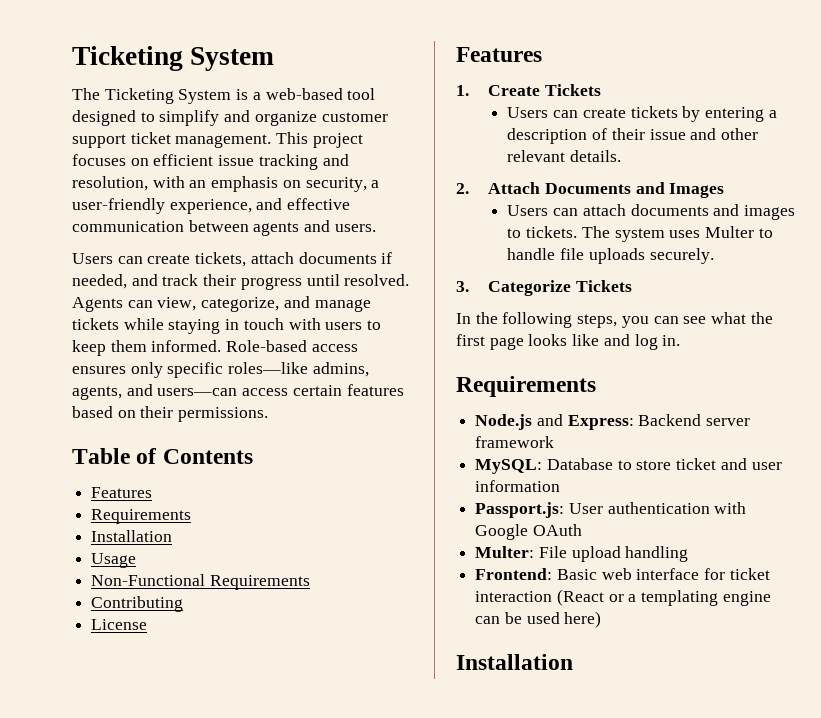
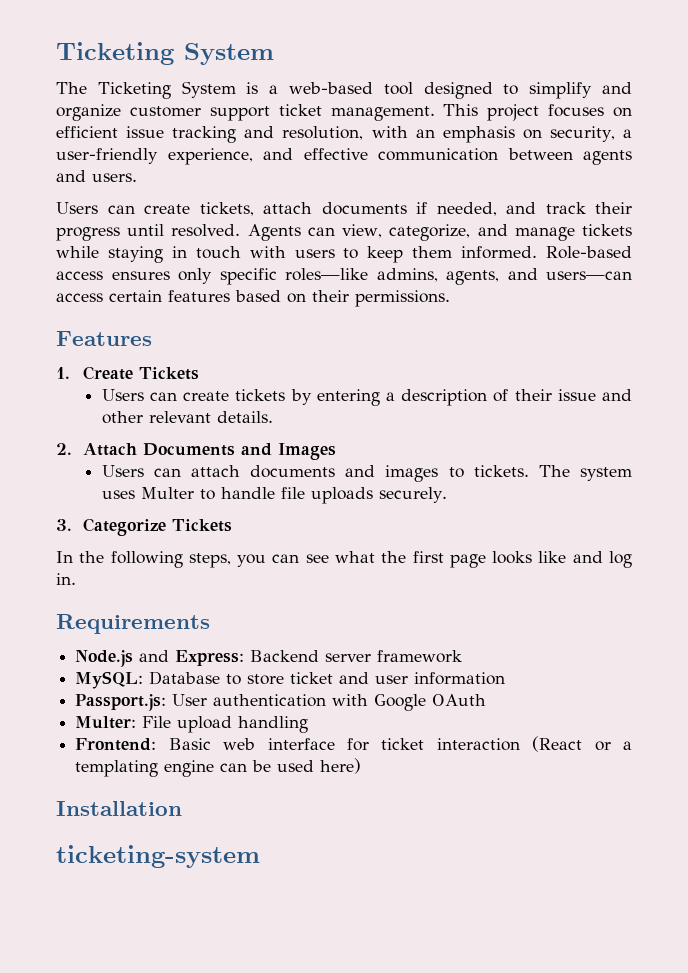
- Table of Contents
- Features
- Requirements
- Installation
- Usage
- Non-Functional Requirements
- Contributing
- License
+ ticketing-system

